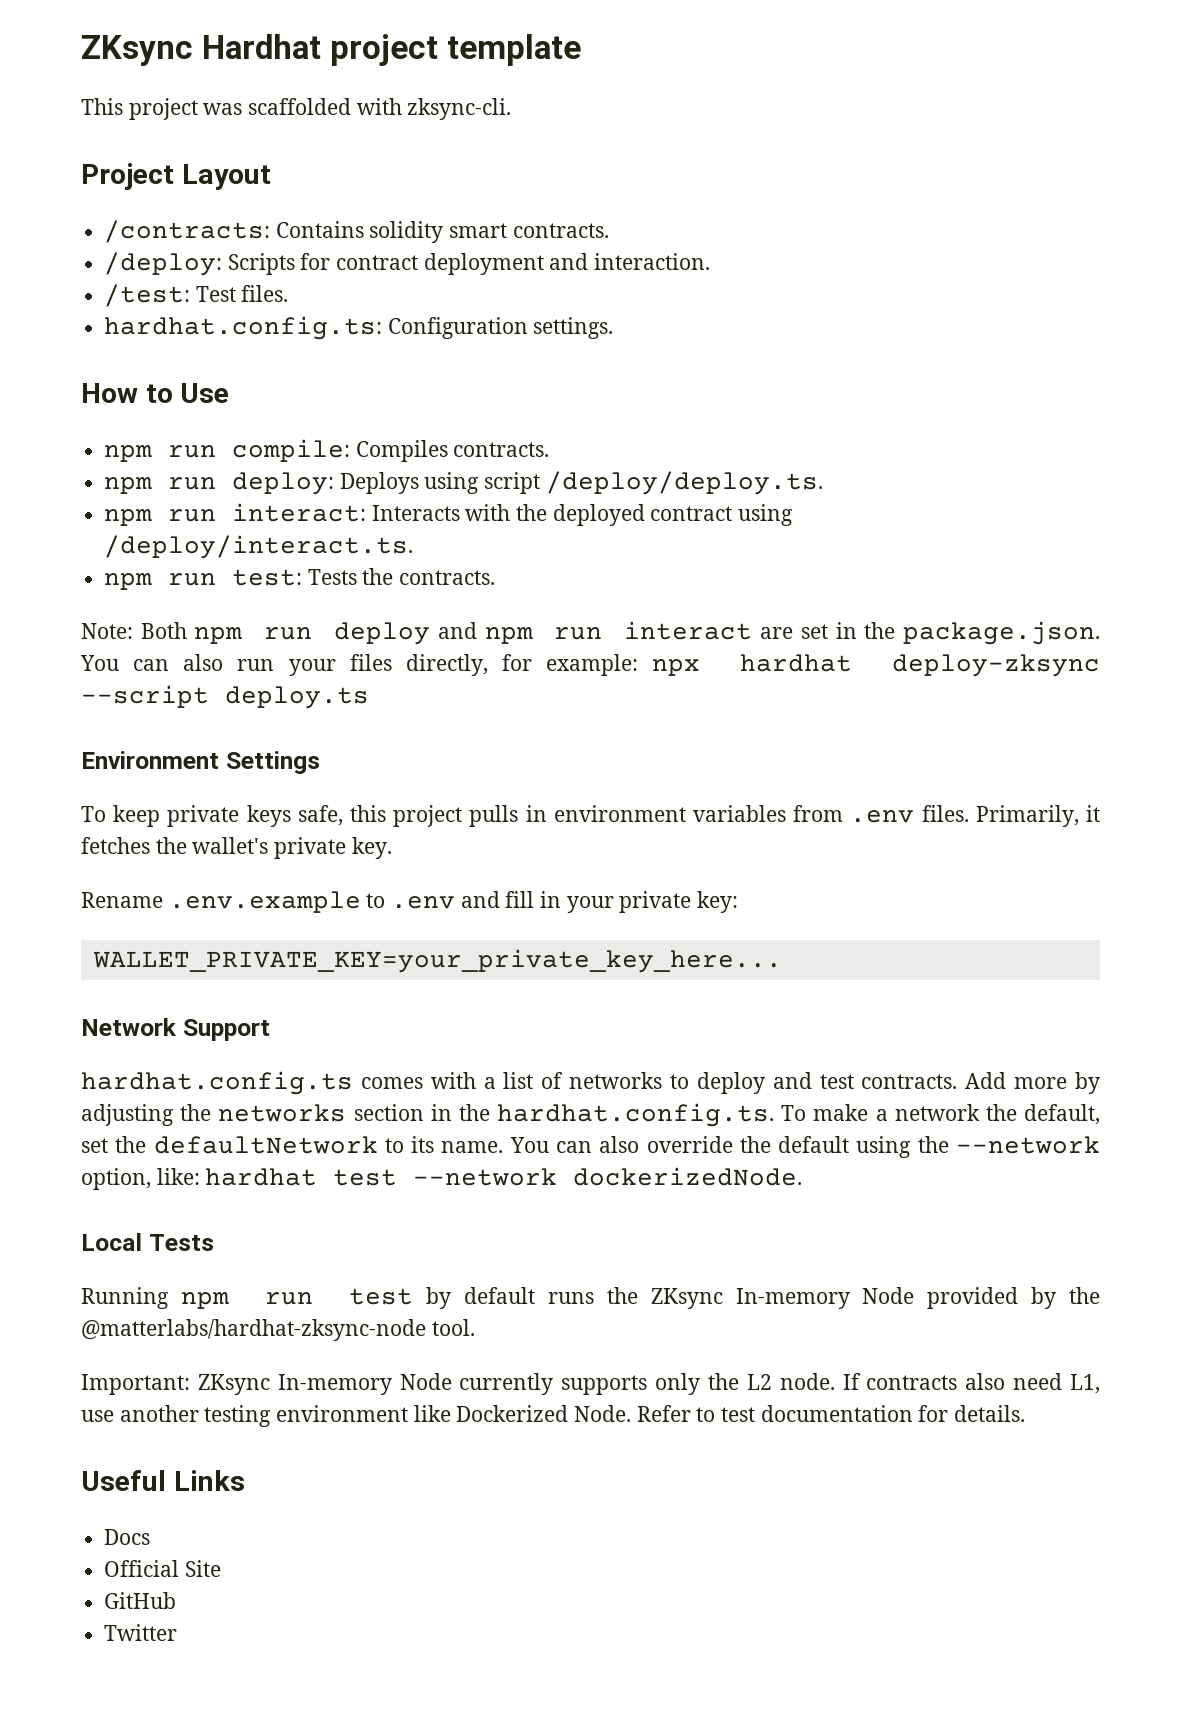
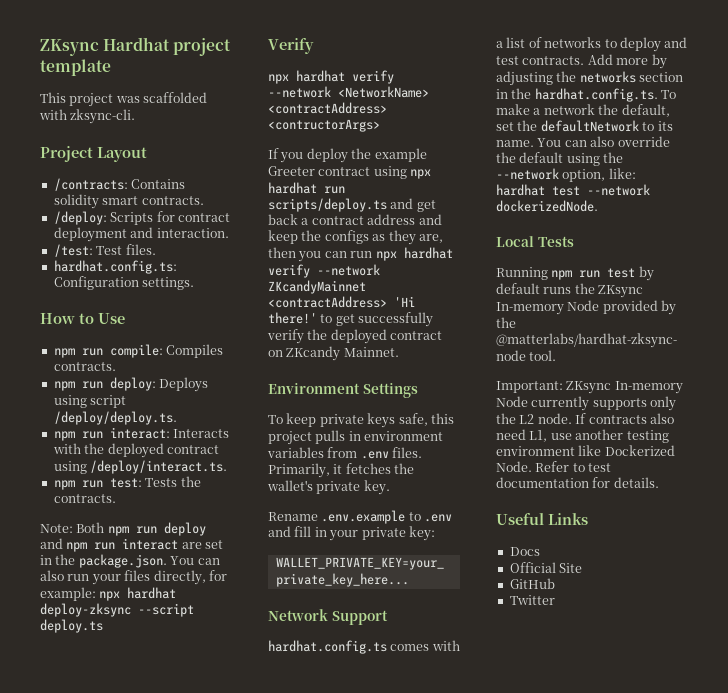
+ Verify
+ npx hardhat verify --network <NetworkName> <contractAddress> <contructorArgs>
+ If you deploy the example Greeter contract using npx hardhat run scripts/deploy.ts and get back a contract address and keep the configs as they are, then you can run npx hardhat verify --network ZKcandyMainnet <contractAddress> 'Hi there!' to get successfully verify the deployed contract on ZKcandy Mainnet.

